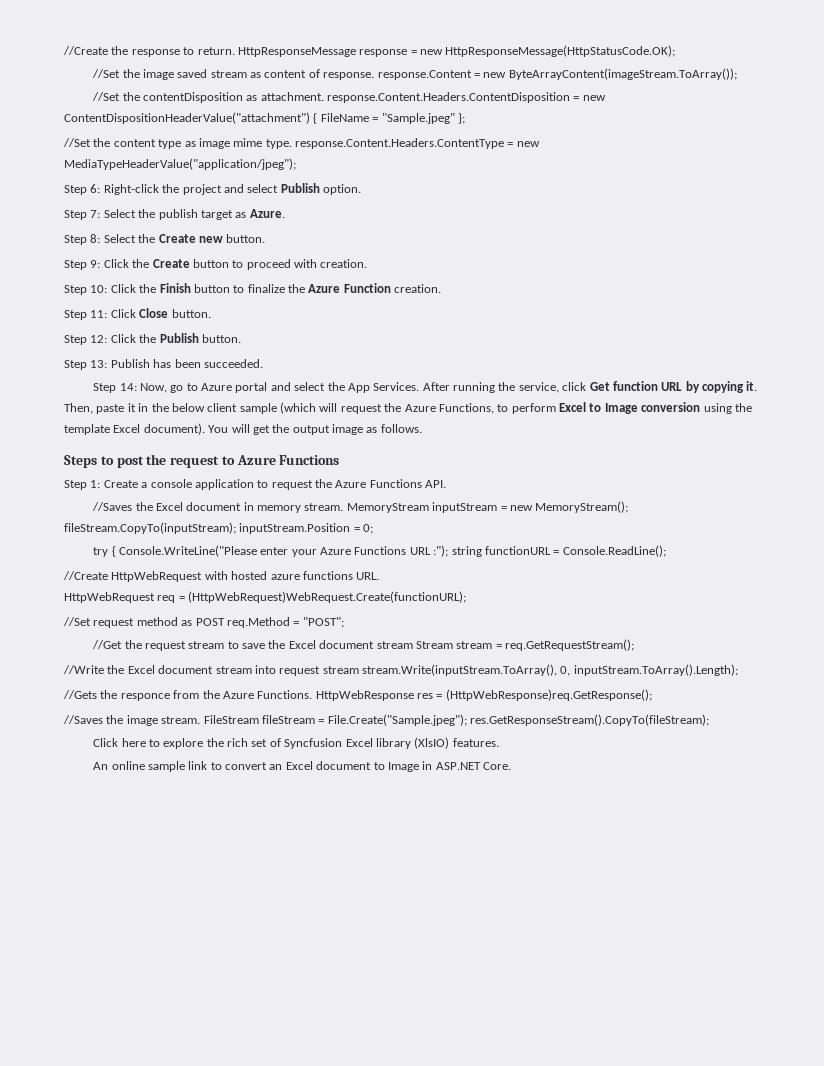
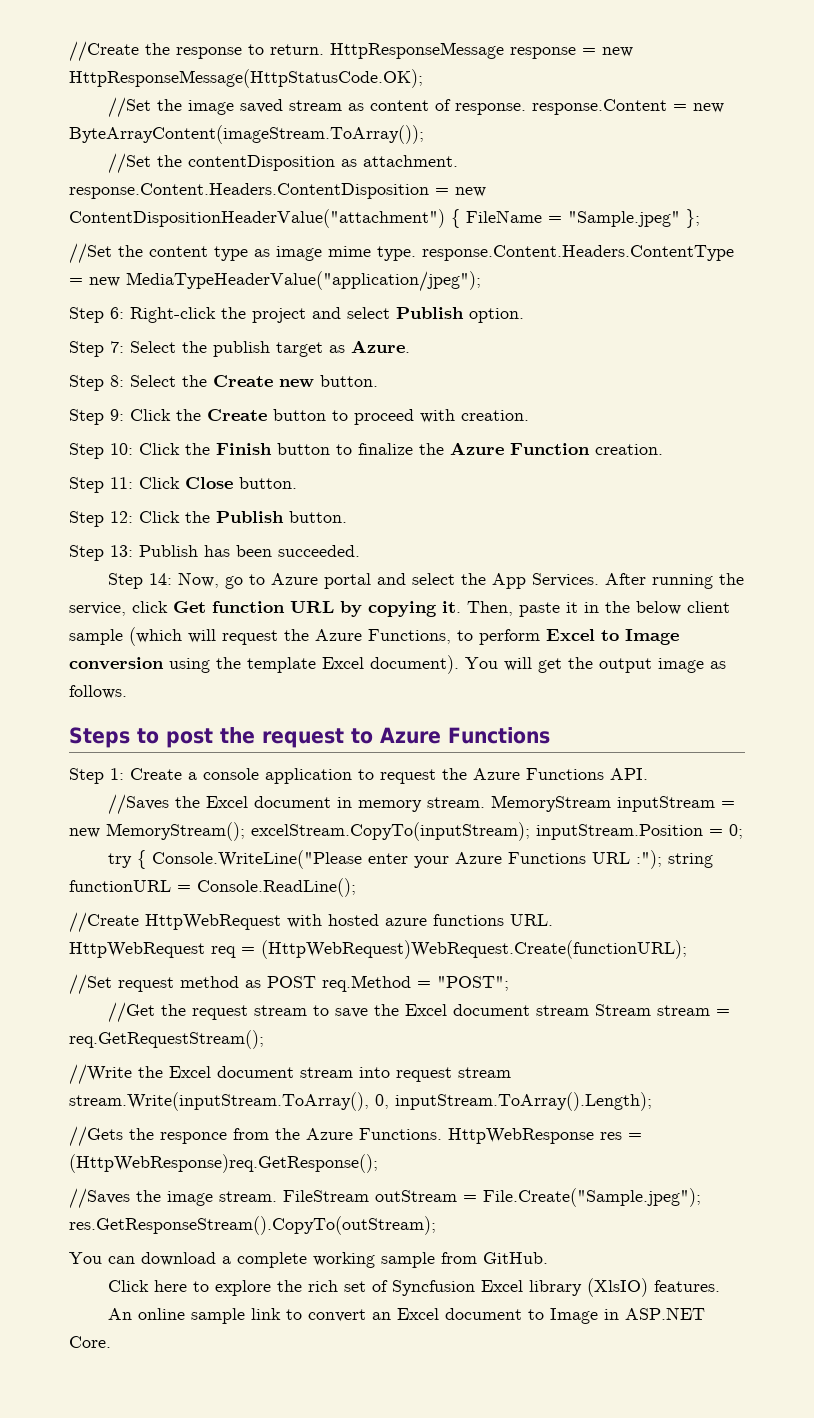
- MemoryStream inputStream = new MemoryStream(); fileStream.CopyTo(inputStream); inputStream.Position = 0;
+ MemoryStream inputStream = new MemoryStream(); excelStream.CopyTo(inputStream); inputStream.Position = 0;
- FileStream fileStream = File.Create("Sample.jpeg"); res.GetResponseStream().CopyTo(fileStream);
+ FileStream outStream = File.Create("Sample.jpeg"); res.GetResponseStream().CopyTo(outStream);
+ You can download a complete working sample from GitHub.

